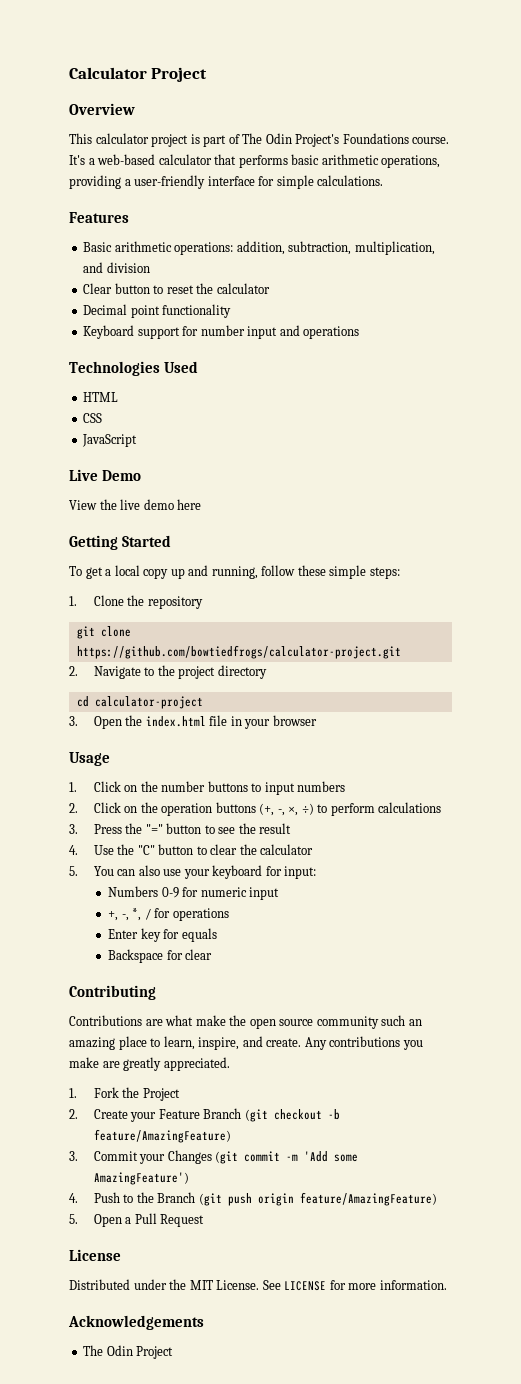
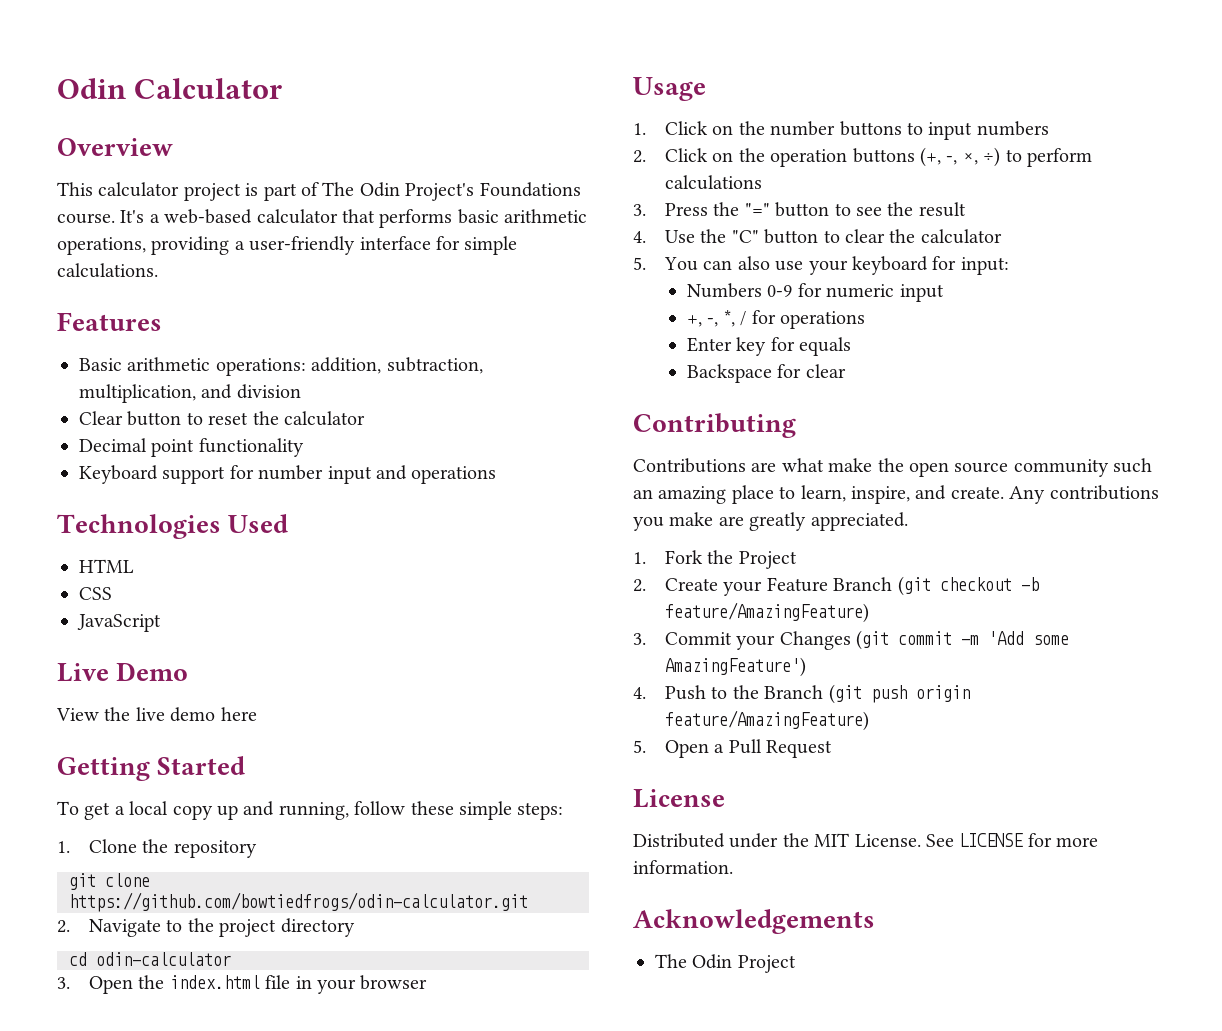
- Calculator Project
+ Odin Calculator
- git clone https://github.com/bowtiedfrogs/calculator-project.git
+ git clone https://github.com/bowtiedfrogs/odin-calculator.git
- cd calculator-project
+ cd odin-calculator

